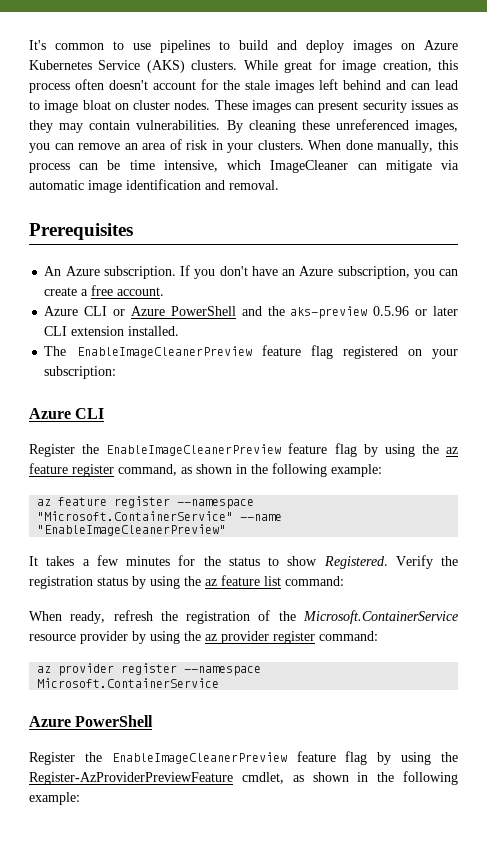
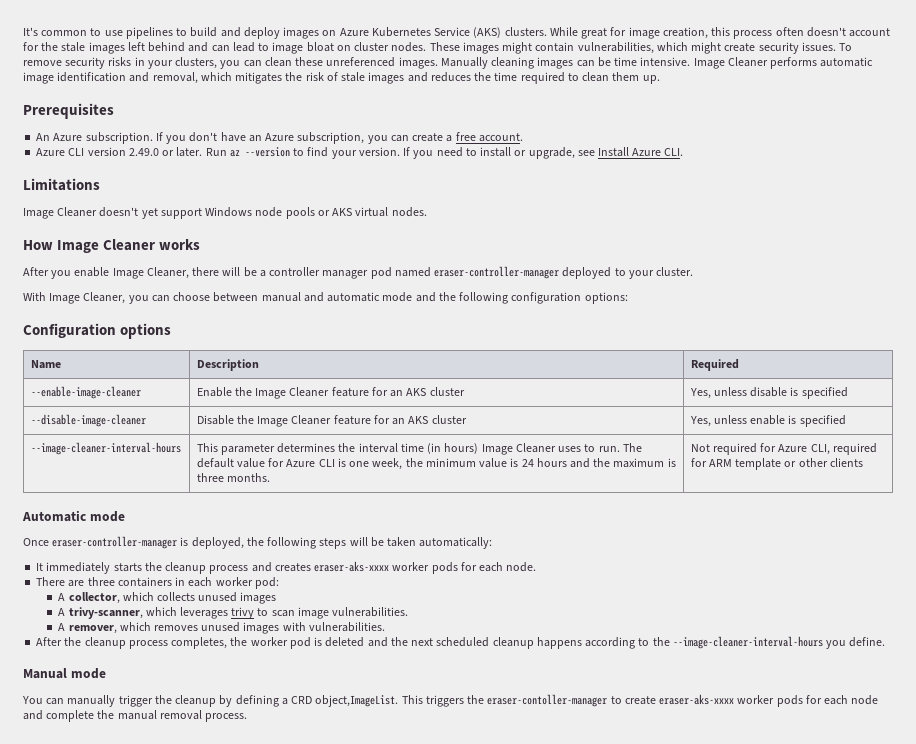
- These images can present security issues as they may contain vulnerabilities. By cleaning these unreferenced images, you can remove an area of risk in your clusters. When done manually, this process can be time intensive, which ImageCleaner can mitigate via automatic image identification and removal.
+ These images might contain vulnerabilities, which might create security issues. To remove security risks in your clusters, you can clean these unreferenced images. Manually cleaning images can be time intensive. Image Cleaner performs automatic image identification and removal, which mitigates the risk of stale images and reduces the time required to clean them up.
- Azure CLI or Azure PowerShell and the aks-preview 0.5.96 or later CLI extension installed.
- The EnableImageCleanerPreview feature flag registered on your subscription:
- Azure CLI
- Register the EnableImageCleanerPreview feature flag by using the az feature register command, as shown in the following example:
- az feature register --namespace "Microsoft.ContainerService" --name "EnableImageCleanerPreview"
- It takes a few minutes for the status to show Registered. Verify the registration status by using the az feature list command:
- When ready, refresh the registration of the Microsoft.ContainerService resource provider by using the az provider register command:
- az provider register --namespace Microsoft.ContainerService
- Azure PowerShell
- Register the EnableImageCleanerPreview feature flag by using the Register-AzProviderPreviewFeature cmdlet, as shown in the following example:
+ Azure CLI version 2.49.0 or later. Run az --version to find your version. If you need to install or upgrade, see Install Azure CLI.
+ Limitations
+ Image Cleaner doesn't yet support Windows node pools or AKS virtual nodes.
+ How Image Cleaner works
+ After you enable Image Cleaner, there will be a controller manager pod named eraser-controller-manager deployed to your cluster.
+ With Image Cleaner, you can choose between manual and automatic mode and the following configuration options:
+ Configuration options
+ Name | Description | Required
+ --enable-image-cleaner | Enable the Image Cleaner feature for an AKS cluster | Yes, unless disable is specified
+ --disable-image-cleaner | Disable the Image Cleaner feature for an AKS cluster | Yes, unless enable is specified
+ --image-cleaner-interval-hours | This parameter determines the interval time (in hours) Image Cleaner uses to run. The default value for Azure CLI is one week, the minimum value is 24 hours and the maximum is three months. | Not required for Azure CLI, required for ARM template or other clients
+ Automatic mode
+ Once eraser-controller-manager is deployed, the following steps will be taken automatically:
+ It immediately starts the cleanup process and creates eraser-aks-xxxx worker pods for each node.
+ There are three containers in each worker pod:
+ A collector, which collects unused images
+ A trivy-scanner, which leverages trivy to scan image vulnerabilities.
+ A remover, which removes unused images with vulnerabilities.
+ After the cleanup process completes, the worker pod is deleted and the next scheduled cleanup happens according to the --image-cleaner-interval-hours you define.
+ Manual mode
+ You can manually trigger the cleanup by defining a CRD object,ImageList. This triggers the eraser-contoller-manager to create eraser-aks-xxxx worker pods for each node and complete the manual removal process.

